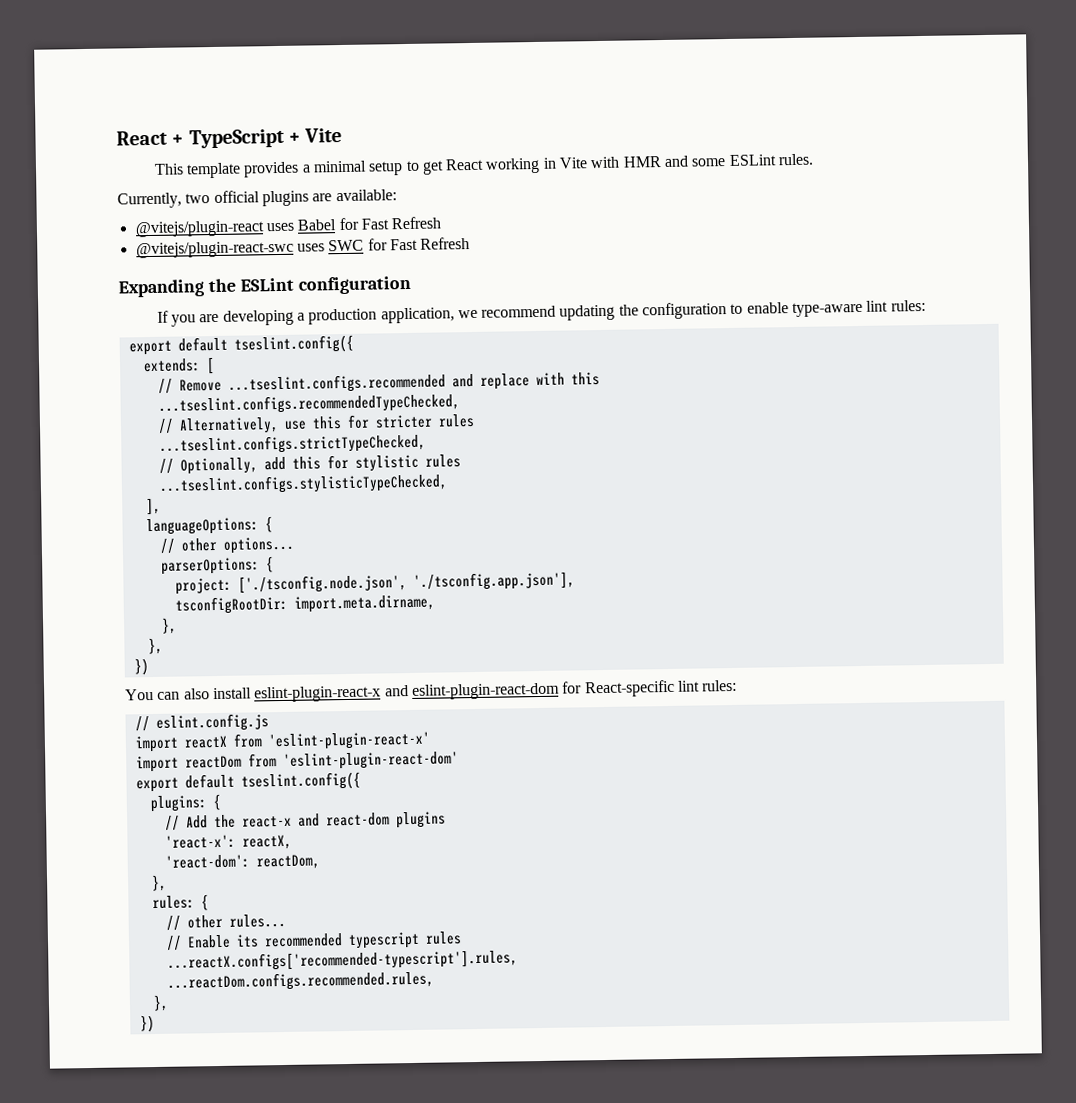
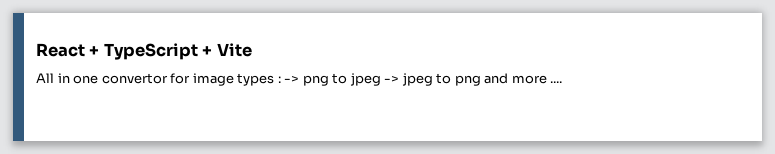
- This template provides a minimal setup to get React working in Vite with HMR and some ESLint rules.
- Currently, two official plugins are available:
- @vitejs/plugin-react uses Babel for Fast Refresh
- @vitejs/plugin-react-swc uses SWC for Fast Refresh
- Expanding the ESLint configuration
- If you are developing a production application, we recommend updating the configuration to enable type-aware lint rules:
- export default tseslint.config({
- extends: [
- // Remove ...tseslint.configs.recommended and replace with this
- ...tseslint.configs.recommendedTypeChecked,
- // Alternatively, use this for stricter rules
- ...tseslint.configs.strictTypeChecked,
- // Optionally, add this for stylistic rules
- ...tseslint.configs.stylisticTypeChecked,
- ],
- languageOptions: {
- // other options...
- parserOptions: {
- project: ['./tsconfig.node.json', './tsconfig.app.json'],
- tsconfigRootDir: import.meta.dirname,
- },
- },
- })
- You can also install eslint-plugin-react-x and eslint-plugin-react-dom for React-specific lint rules:
- // eslint.config.js
- import reactX from 'eslint-plugin-react-x'
- import reactDom from 'eslint-plugin-react-dom'
- export default tseslint.config({
- plugins: {
- // Add the react-x and react-dom plugins
- 'react-x': reactX,
- 'react-dom': reactDom,
- },
- rules: {
- // other rules...
- // Enable its recommended typescript rules
- ...reactX.configs['recommended-typescript'].rules,
- ...reactDom.configs.recommended.rules,
- },
- })
+ All in one convertor for image types : -> png to jpeg -> jpeg to png and more ....

